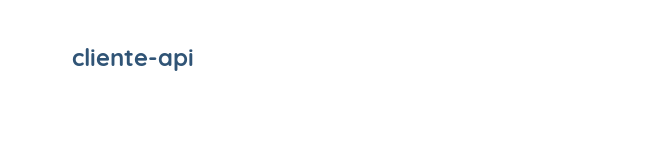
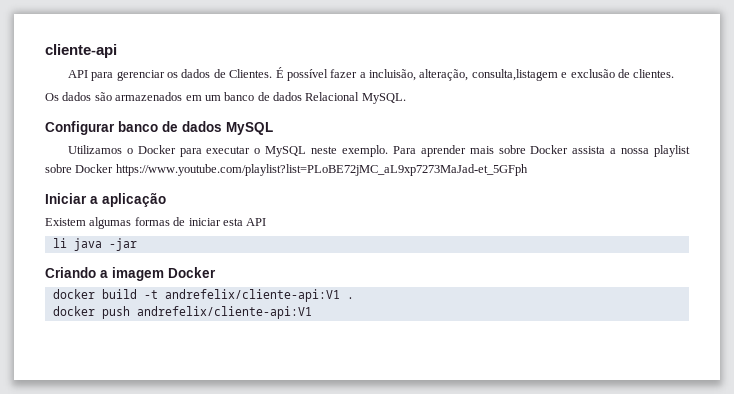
+ API para gerenciar os dados de Clientes. É possível fazer a incluisão, alteração, consulta,listagem e exclusão de clientes.
+ Os dados são armazenados em um banco de dados Relacional MySQL.
+ Configurar banco de dados MySQL
+ Utilizamos o Docker para executar o MySQL neste exemplo. Para aprender mais sobre Docker assista a nossa playlist sobre Docker https://www.youtube.com/playlist?list=PLoBE72jMC_aL9xp7273MaJad-et_5GFph
+ Iniciar a aplicação
+ Existem algumas formas de iniciar esta API
+ li java -jar
+ Criando a imagem Docker
+ docker build -t andrefelix/cliente-api:V1 .
+ docker push andrefelix/cliente-api:V1

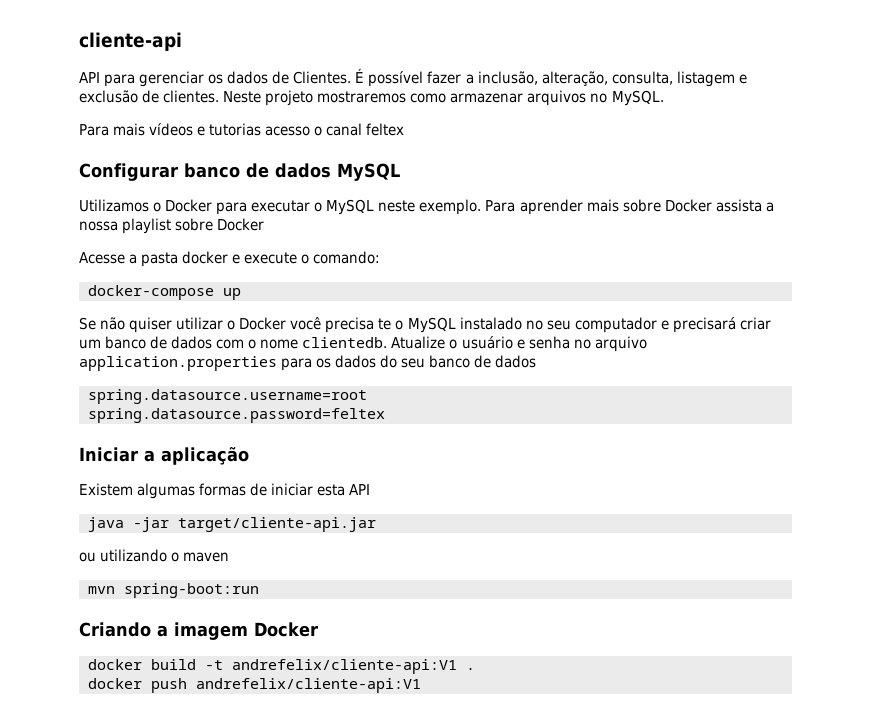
- É possível fazer a incluisão, alteração, consulta,listagem e exclusão de clientes.
- Os dados são armazenados em um banco de dados Relacional MySQL.
+ É possível fazer a inclusão, alteração, consulta, listagem e exclusão de clientes. Neste projeto mostraremos como armazenar arquivos no MySQL.
+ Para mais vídeos e tutorias acesso o canal feltex
- Para aprender mais sobre Docker assista a nossa playlist sobre Docker https://www.youtube.com/playlist?list=PLoBE72jMC_aL9xp7273MaJad-et_5GFph
+ Para aprender mais sobre Docker assista a nossa playlist sobre Docker
+ Acesse a pasta docker e execute o comando:
+ docker-compose up
+ Se não quiser utilizar o Docker você precisa te o MySQL instalado no seu computador e precisará criar um banco de dados com o nome clientedb. Atualize o usuário e senha no arquivo application.properties para os dados do seu banco de dados
+ spring.datasource.username=root
+ spring.datasource.password=feltex
- li java -jar
+ java -jar target/cliente-api.jar
+ ou utilizando o maven
+ mvn spring-boot:run

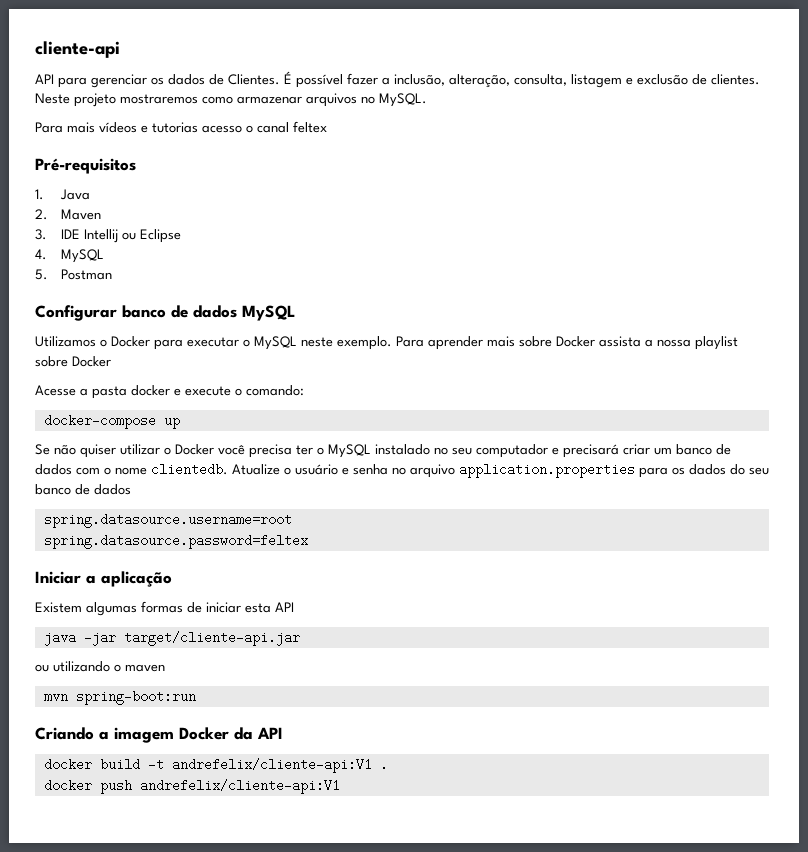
+ Pré-requisitos
+ 1. Java
+ 2. Maven
+ 3. IDE Intellij ou Eclipse
+ 4. MySQL
+ 5. Postman
- Se não quiser utilizar o Docker você precisa te o MySQL instalado no seu computador e precisará criar um banco de dados com o nome clientedb.
+ Se não quiser utilizar o Docker você precisa ter o MySQL instalado no seu computador e precisará criar um banco de dados com o nome clientedb.
- Criando a imagem Docker
+ Criando a imagem Docker da API

